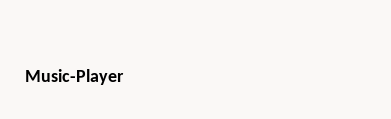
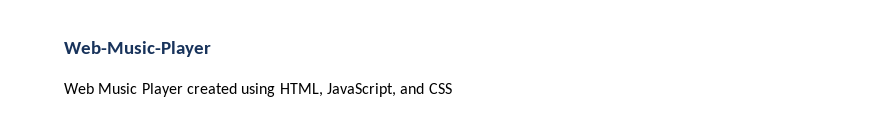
- Music-Player
+ Web-Music-Player
+ Web Music Player created using HTML, JavaScript, and CSS

